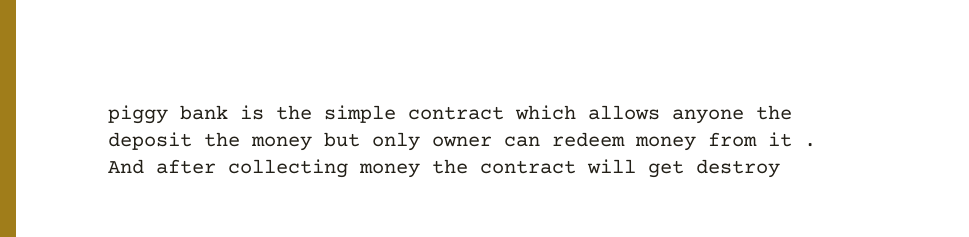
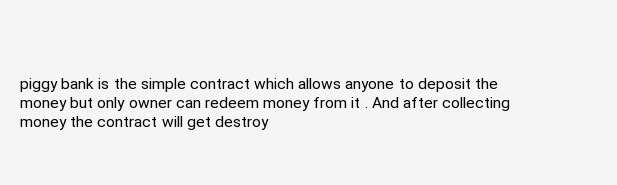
- piggy bank is the simple contract which allows anyone the deposit the money but only owner can redeem money from it .
+ piggy bank is the simple contract which allows anyone to deposit the money but only owner can redeem money from it .

